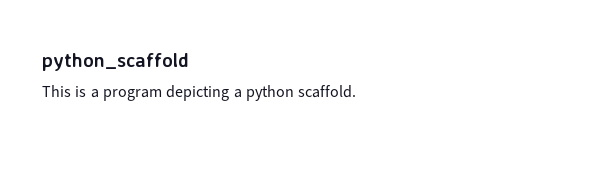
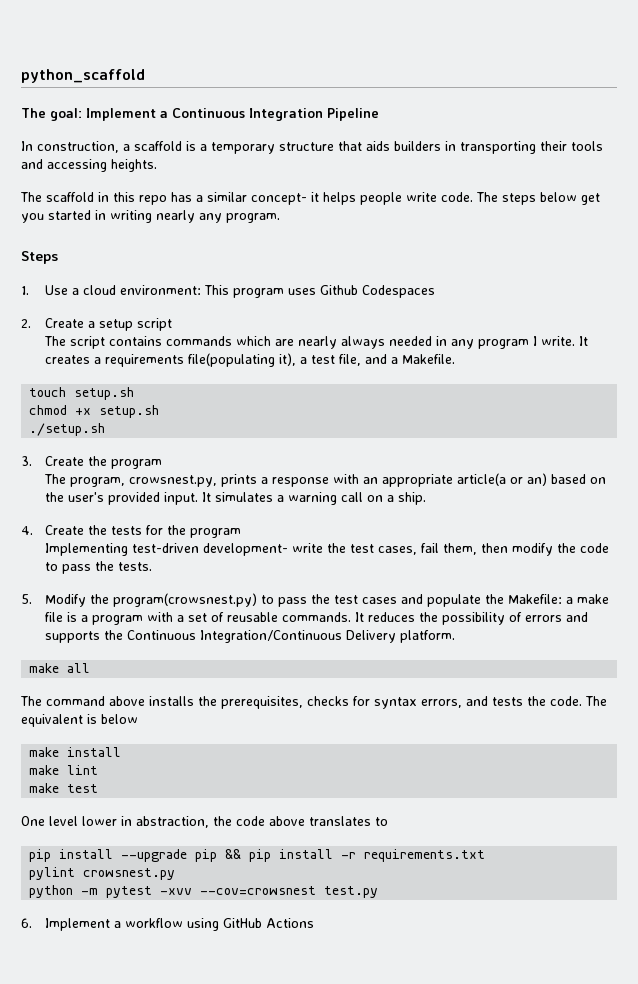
- This is a program depicting a python scaffold.
+ The goal: Implement a Continuous Integration Pipeline
+ In construction, a scaffold is a temporary structure that aids builders in transporting their tools and accessing heights.
+ The scaffold in this repo has a similar concept- it helps people write code. The steps below get you started in writing nearly any program.
+ Steps
+ 1. Use a cloud environment: This program uses Github Codespaces
+ 2. Create a setup script
+ The script contains commands which are nearly always needed in any program I write. It creates a requirements file(populating it), a test file, and a Makefile.
+ touch setup.sh
+ chmod +x setup.sh
+ ./setup.sh
+ 3. Create the program
+ The program, crowsnest.py, prints a response with an appropriate article(a or an) based on the user's provided input. It simulates a warning call on a ship.
+ 4. Create the tests for the program
+ Implementing test-driven development- write the test cases, fail them, then modify the code to pass the tests.
+ 5. Modify the program(crowsnest.py) to pass the test cases and populate the Makefile: a make file is a program with a set of reusable commands. It reduces the possibility of errors and supports the Continuous Integration/Continuous Delivery platform.
+ make all
+ The command above installs the prerequisites, checks for syntax errors, and tests the code. The equivalent is below
+ make install
+ make lint
+ make test
+ One level lower in abstraction, the code above translates to
+ pip install --upgrade pip && pip install -r requirements.txt
+ pylint crowsnest.py
+ python -m pytest -xvv --cov=crowsnest test.py
+ 6. Implement a workflow using GitHub Actions

